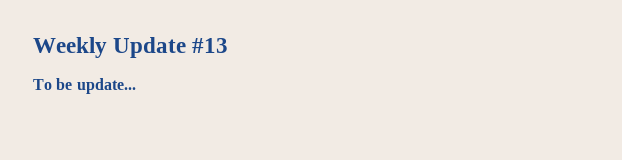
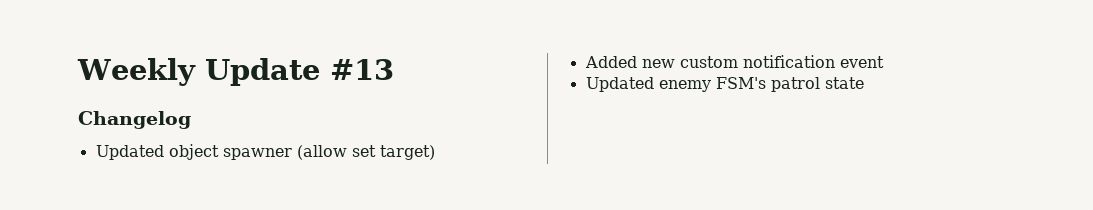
- To be update...
+ Changelog
+ Updated object spawner (allow set target)
+ Added new custom notification event
+ Updated enemy FSM's patrol state

